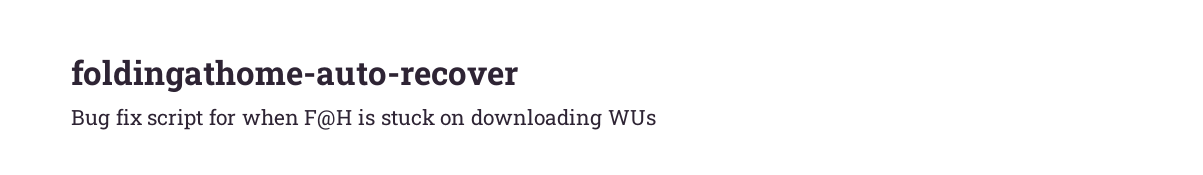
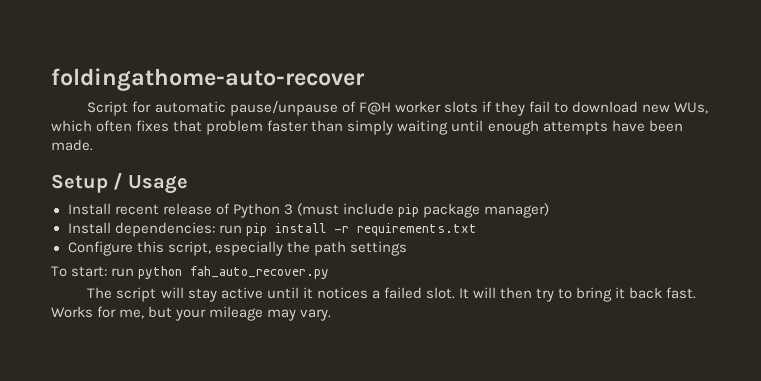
- Bug fix script for when F@H is stuck on downloading WUs
+ Script for automatic pause/unpause of F@H worker slots if they fail to download new WUs, which often fixes that problem faster than simply waiting until enough attempts have been made.
+ Setup / Usage
+ Install recent release of Python 3 (must include pip package manager)
+ Install dependencies: run pip install -r requirements.txt
+ Configure this script, especially the path settings
+ To start: run python fah_auto_recover.py
+ The script will stay active until it notices a failed slot. It will then try to bring it back fast. Works for me, but your mileage may vary.

